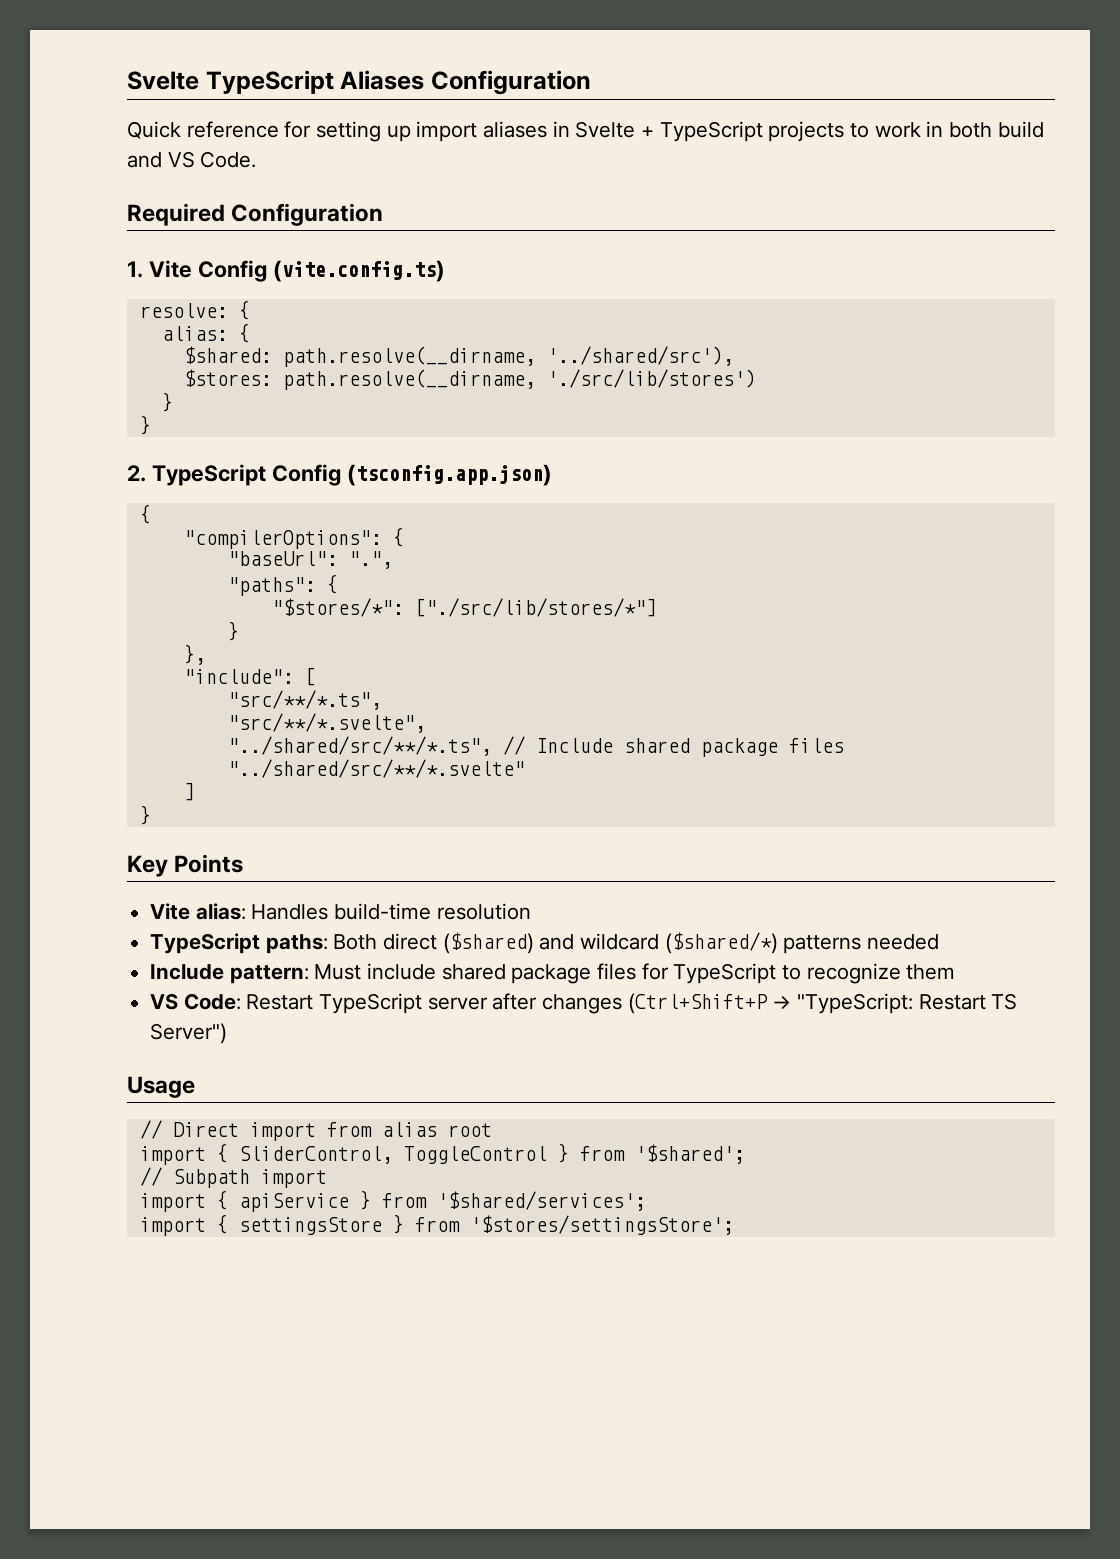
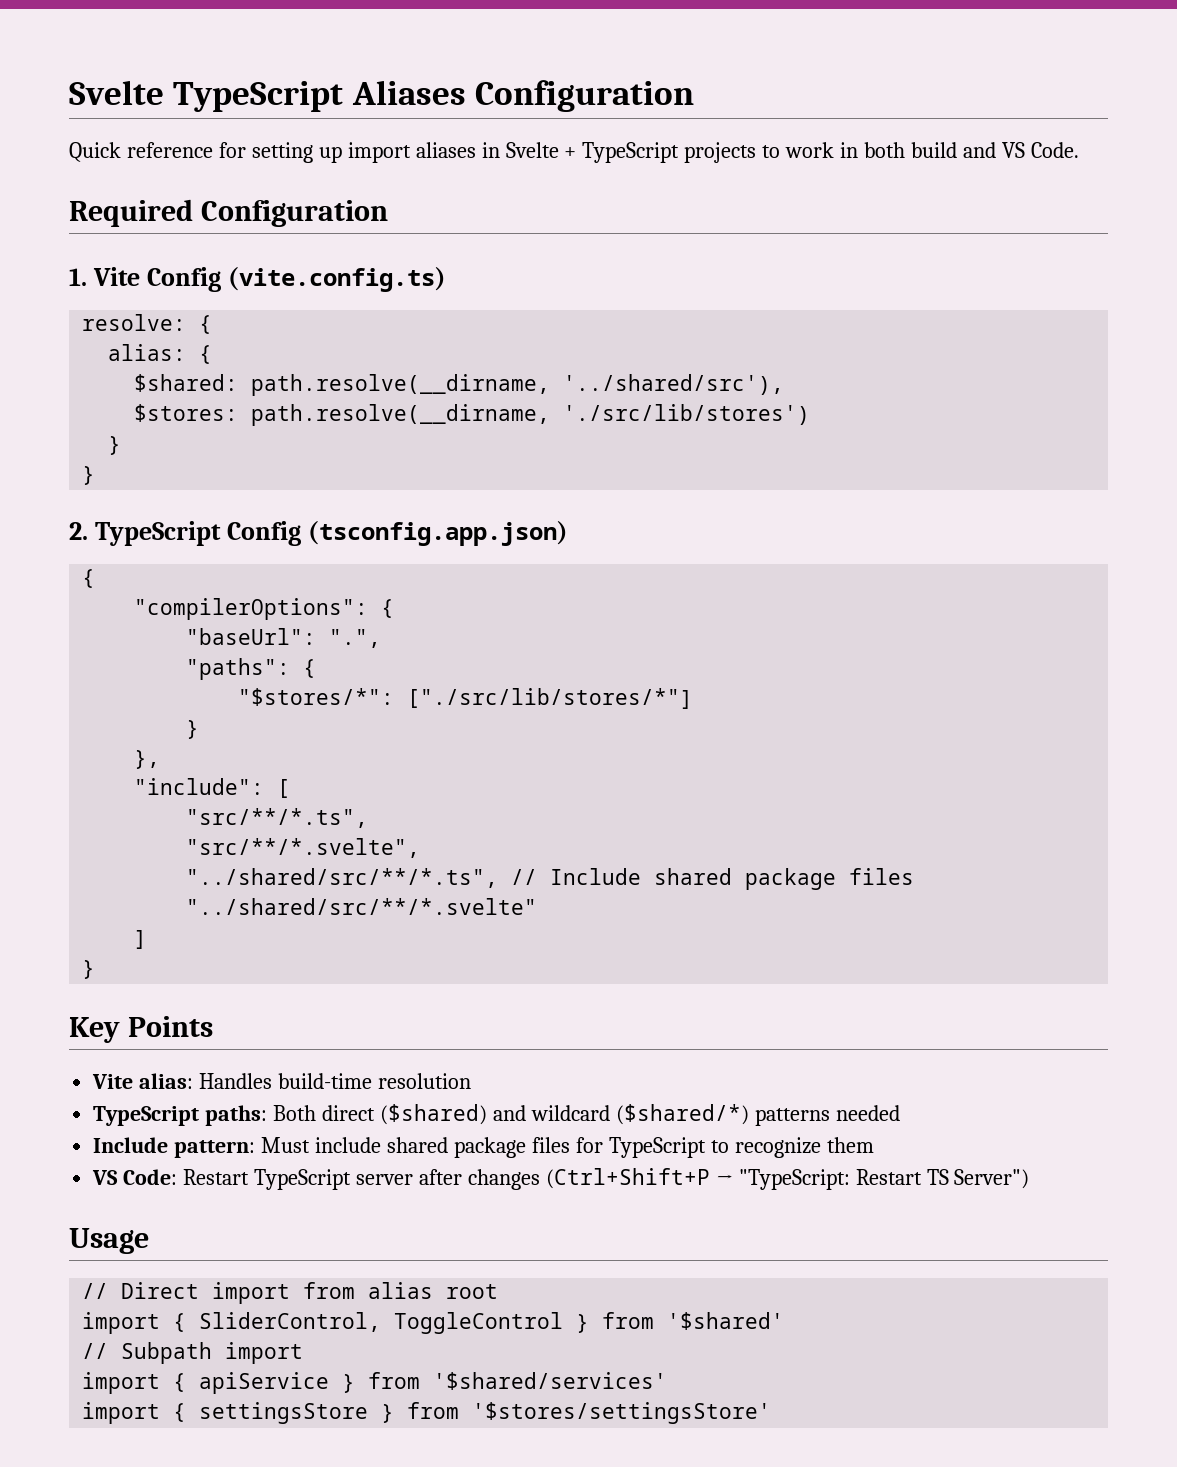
- import { SliderControl, ToggleControl } from '$shared';
+ import { SliderControl, ToggleControl } from '$shared'
- import { apiService } from '$shared/services';
+ import { apiService } from '$shared/services'
- import { settingsStore } from '$stores/settingsStore';
+ import { settingsStore } from '$stores/settingsStore'

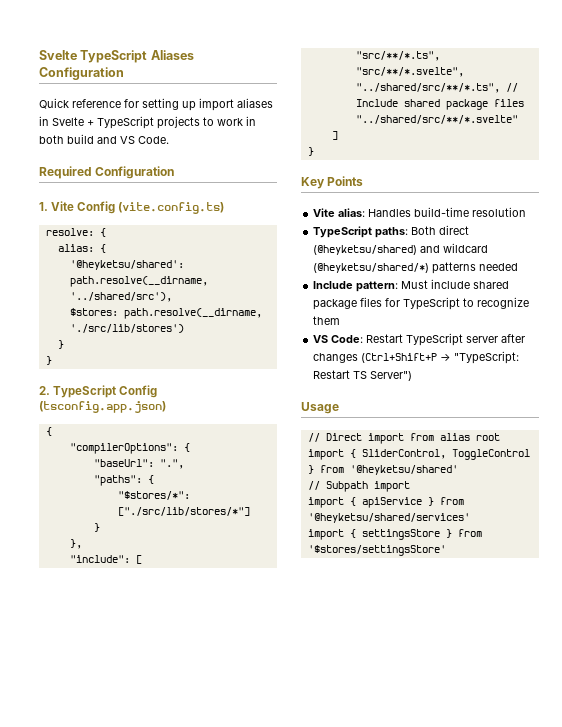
- $shared: path.resolve(__dirname, '../shared/src'),
+ '@heyketsu/shared': path.resolve(__dirname, '../shared/src'),
- TypeScript paths: Both direct ($shared) and wildcard ($shared/*) patterns needed
+ TypeScript paths: Both direct (@heyketsu/shared) and wildcard (@heyketsu/shared/*) patterns needed
- import { SliderControl, ToggleControl } from '$shared'
+ import { SliderControl, ToggleControl } from '@heyketsu/shared'
- import { apiService } from '$shared/services'
+ import { apiService } from '@heyketsu/shared/services'

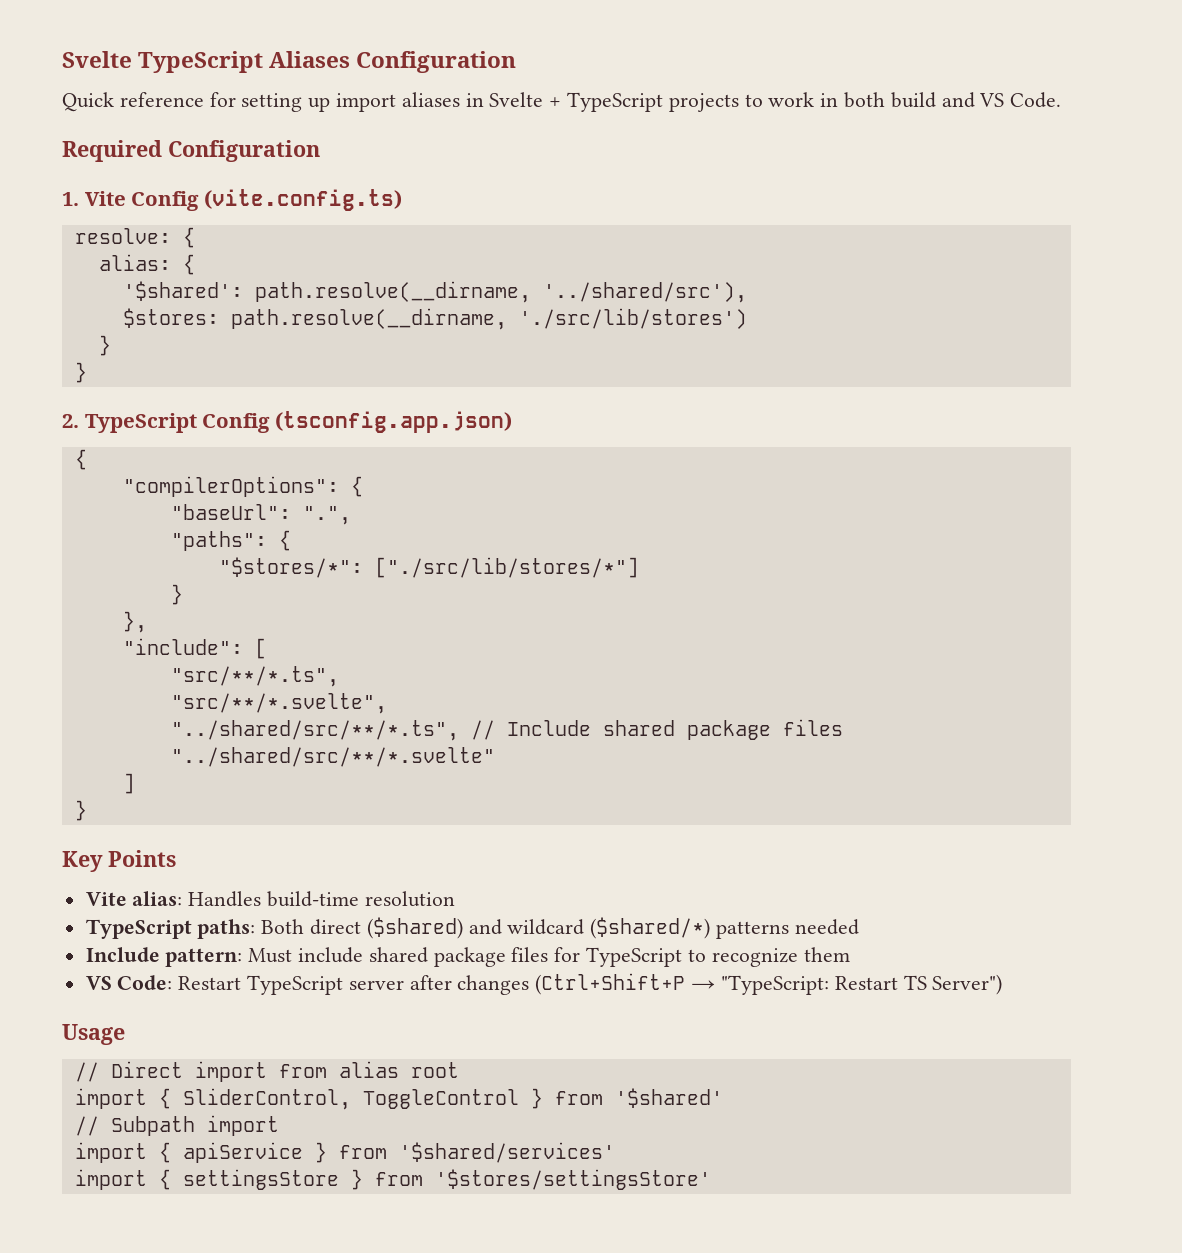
- '@heyketsu/shared': path.resolve(__dirname, '../shared/src'),
+ '$shared': path.resolve(__dirname, '../shared/src'),
- TypeScript paths: Both direct (@heyketsu/shared) and wildcard (@heyketsu/shared/*) patterns needed
+ TypeScript paths: Both direct ($shared) and wildcard ($shared/*) patterns needed
- import { SliderControl, ToggleControl } from '@heyketsu/shared'
+ import { SliderControl, ToggleControl } from '$shared'
- import { apiService } from '@heyketsu/shared/services'
+ import { apiService } from '$shared/services'

